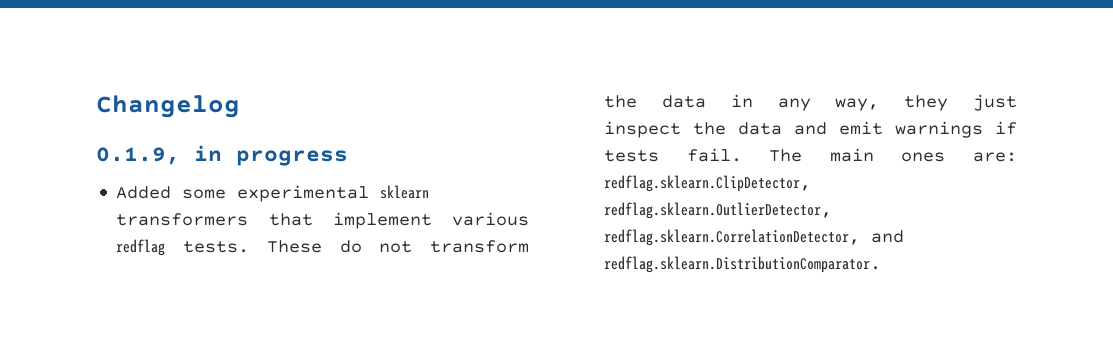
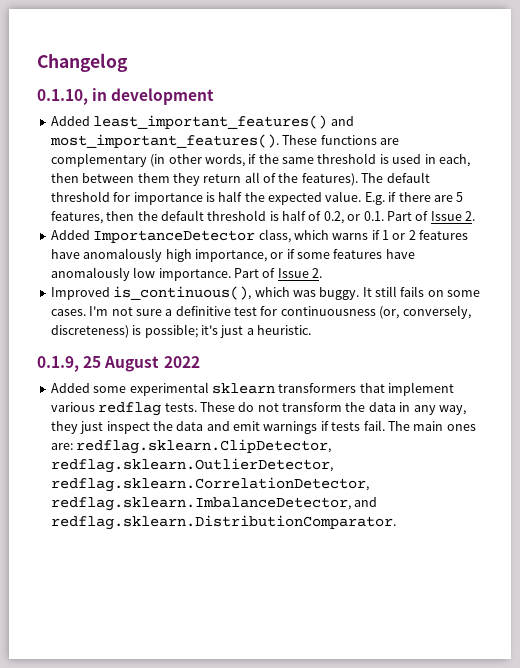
- 0.1.9, in progress
+ 0.1.10, in development
+ Added least_important_features() and most_important_features(). These functions are complementary (in other words, if the same threshold is used in each, then between them they return all of the features). The default threshold for importance is half the expected value. E.g. if there are 5 features, then the default threshold is half of 0.2, or 0.1. Part of Issue 2.
+ Added ImportanceDetector class, which warns if 1 or 2 features have anomalously high importance, or if some features have anomalously low importance. Part of Issue 2.
+ Improved is_continuous(), which was buggy. It still fails on some cases. I'm not sure a definitive test for continuousness (or, conversely, discreteness) is possible; it's just a heuristic.
+ 0.1.9, 25 August 2022
- The main ones are: redflag.sklearn.ClipDetector, redflag.sklearn.OutlierDetector, redflag.sklearn.CorrelationDetector, and redflag.sklearn.DistributionComparator.
+ The main ones are: redflag.sklearn.ClipDetector, redflag.sklearn.OutlierDetector, redflag.sklearn.CorrelationDetector, redflag.sklearn.ImbalanceDetector, and redflag.sklearn.DistributionComparator.

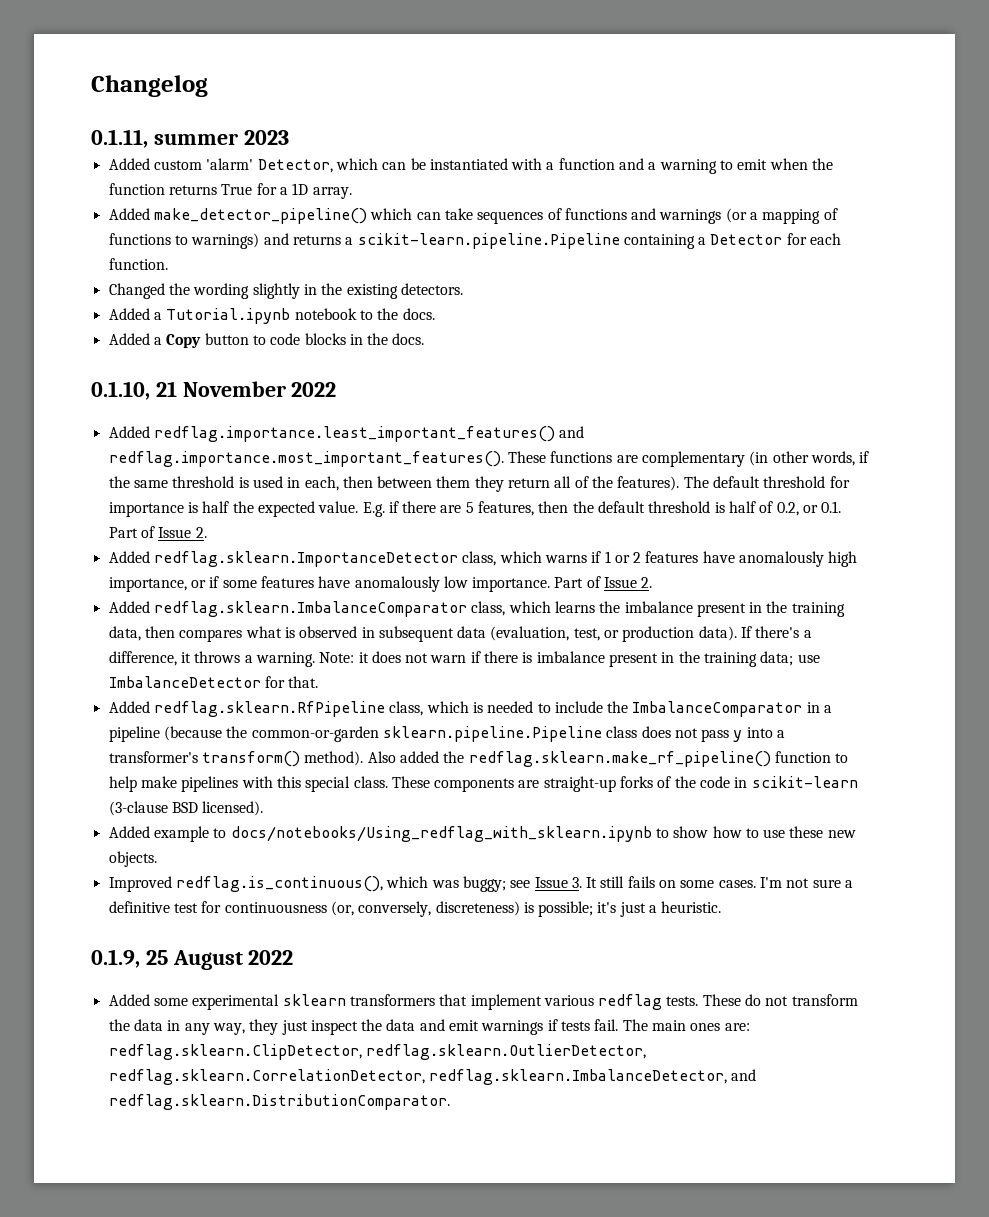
- 0.1.10, in development
- Added least_important_features() and most_important_features(). These functions are complementary (in other words, if the same threshold is used in each, then between them they return all of the features).
+ 0.1.11, summer 2023
+ Added custom 'alarm' Detector, which can be instantiated with a function and a warning to emit when the function returns True for a 1D array.
+ Added make_detector_pipeline() which can take sequences of functions and warnings (or a mapping of functions to warnings) and returns a scikit-learn.pipeline.Pipeline containing a Detector for each function.
+ Changed the wording slightly in the existing detectors.
+ Added a Tutorial.ipynb notebook to the docs.
+ Added a Copy button to code blocks in the docs.
+ 0.1.10, 21 November 2022
+ Added redflag.importance.least_important_features() and redflag.importance.most_important_features(). These functions are complementary (in other words, if the same threshold is used in each, then between them they return all of the features).
- Added ImportanceDetector class, which warns if 1 or 2 features have anomalously high importance, or if some features have anomalously low importance.
+ Added redflag.sklearn.ImportanceDetector class, which warns if 1 or 2 features have anomalously high importance, or if some features have anomalously low importance.
+ Added redflag.sklearn.ImbalanceComparator class, which learns the imbalance present in the training data, then compares what is observed in subsequent data (evaluation, test, or production data). If there's a difference, it throws a warning. Note: it does not warn if there is imbalance present in the training data; use ImbalanceDetector for that.
+ Added redflag.sklearn.RfPipeline class, which is needed to include the ImbalanceComparator in a pipeline (because the common-or-garden sklearn.pipeline.Pipeline class does not pass y into a transformer's transform() method). Also added the redflag.sklearn.make_rf_pipeline() function to help make pipelines with this special class. These components are straight-up forks of the code in scikit-learn (3-clause BSD licensed).
+ Added example to docs/notebooks/Using_redflag_with_sklearn.ipynb to show how to use these new objects.
- Improved is_continuous(), which was buggy. It still fails on some cases.
+ Improved redflag.is_continuous(), which was buggy; see Issue 3. It still fails on some cases.

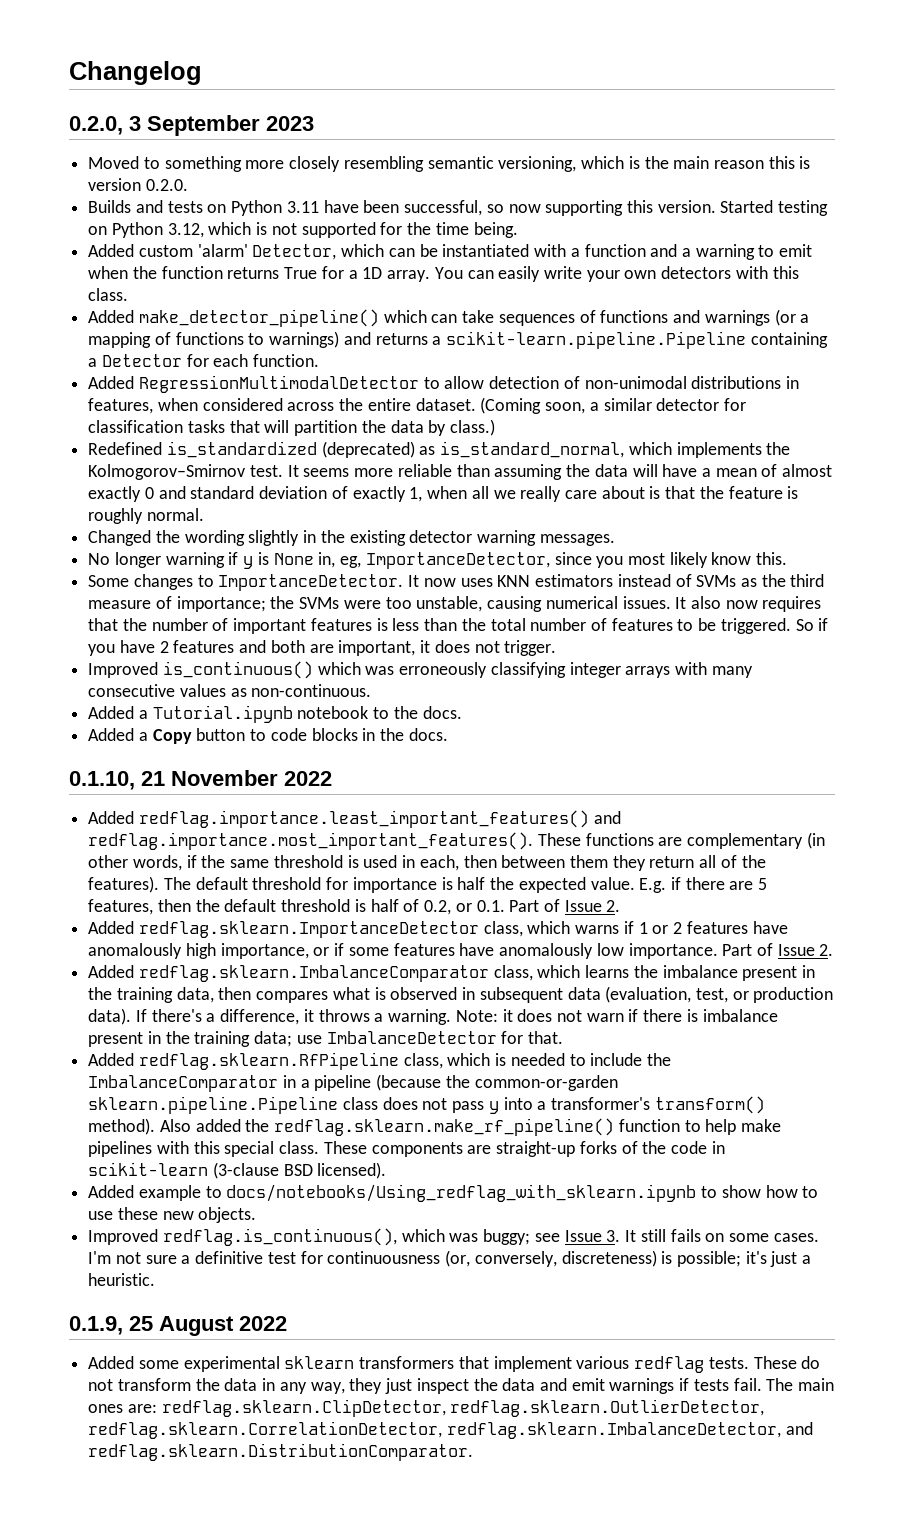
- 0.1.11, summer 2023
+ 0.2.0, 3 September 2023
+ Moved to something more closely resembling semantic versioning, which is the main reason this is version 0.2.0.
+ Builds and tests on Python 3.11 have been successful, so now supporting this version. Started testing on Python 3.12, which is not supported for the time being.
+ You can easily write your own detectors with this class.
+ Added RegressionMultimodalDetector to allow detection of non-unimodal distributions in features, when considered across the entire dataset. (Coming soon, a similar detector for classification tasks that will partition the data by class.)
+ Redefined is_standardized (deprecated) as is_standard_normal, which implements the Kolmogorov–Smirnov test. It seems more reliable than assuming the data will have a mean of almost exactly 0 and standard deviation of exactly 1, when all we really care about is that the feature is roughly normal.
- Changed the wording slightly in the existing detectors.
+ Changed the wording slightly in the existing detector warning messages.
+ No longer warning if y is None in, eg, ImportanceDetector, since you most likely know this.
+ Some changes to ImportanceDetector. It now uses KNN estimators instead of SVMs as the third measure of importance; the SVMs were too unstable, causing numerical issues. It also now requires that the number of important features is less than the total number of features to be triggered. So if you have 2 features and both are important, it does not trigger.
+ Improved is_continuous() which was erroneously classifying integer arrays with many consecutive values as non-continuous.

